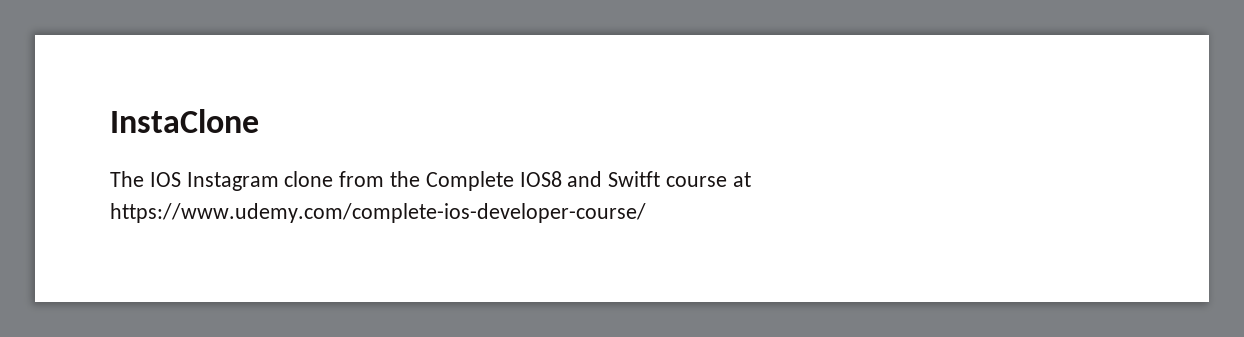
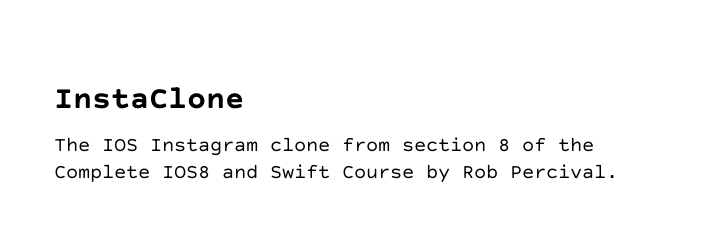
- The IOS Instagram clone from the Complete IOS8 and Switft course at https://www.udemy.com/complete-ios-developer-course/
+ The IOS Instagram clone from section 8 of the Complete IOS8 and Swift Course by Rob Percival.

